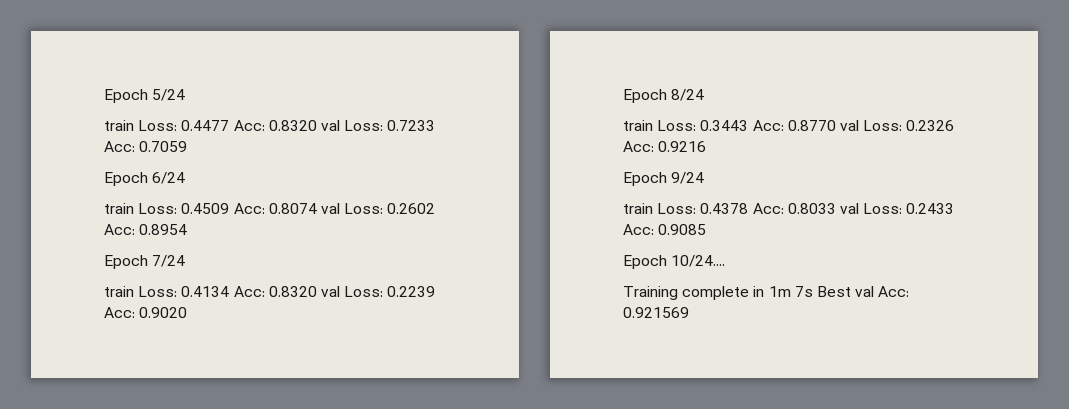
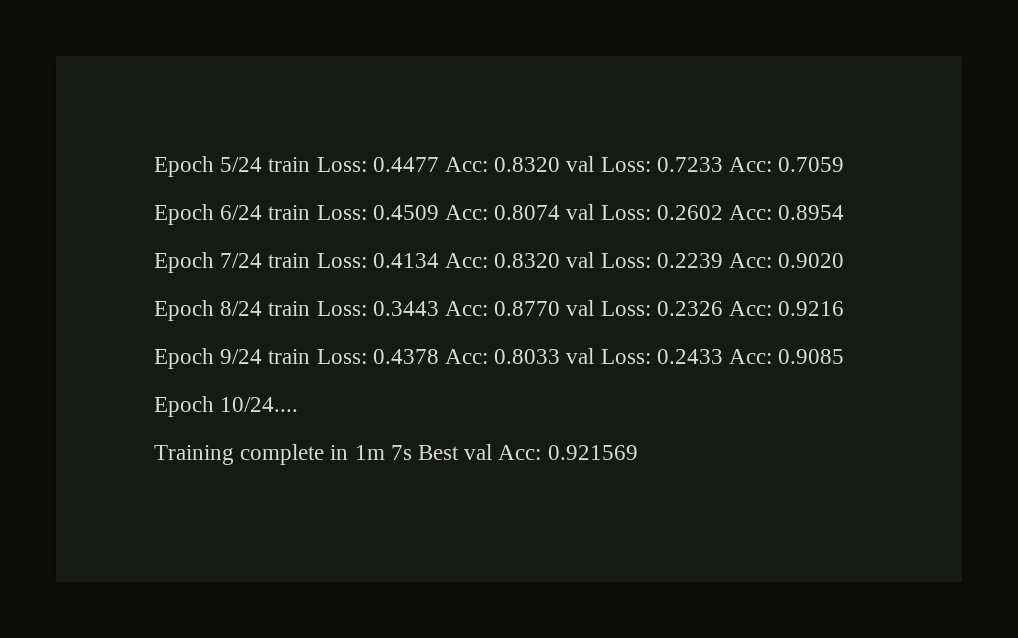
- Epoch 5/24
- train Loss: 0.4477 Acc: 0.8320 val Loss: 0.7233 Acc: 0.7059
+ Epoch 5/24 train Loss: 0.4477 Acc: 0.8320 val Loss: 0.7233 Acc: 0.7059
- Epoch 6/24
- train Loss: 0.4509 Acc: 0.8074 val Loss: 0.2602 Acc: 0.8954
+ Epoch 6/24 train Loss: 0.4509 Acc: 0.8074 val Loss: 0.2602 Acc: 0.8954
- Epoch 7/24
- train Loss: 0.4134 Acc: 0.8320 val Loss: 0.2239 Acc: 0.9020
+ Epoch 7/24 train Loss: 0.4134 Acc: 0.8320 val Loss: 0.2239 Acc: 0.9020
- Epoch 8/24
- train Loss: 0.3443 Acc: 0.8770 val Loss: 0.2326 Acc: 0.9216
+ Epoch 8/24 train Loss: 0.3443 Acc: 0.8770 val Loss: 0.2326 Acc: 0.9216
- Epoch 9/24
- train Loss: 0.4378 Acc: 0.8033 val Loss: 0.2433 Acc: 0.9085
+ Epoch 9/24 train Loss: 0.4378 Acc: 0.8033 val Loss: 0.2433 Acc: 0.9085

